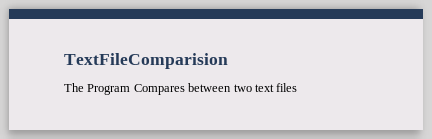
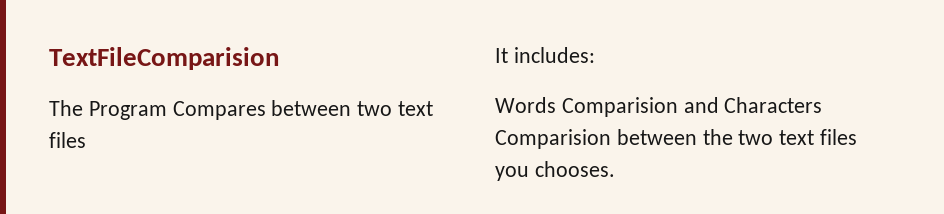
+ It includes:
+ Words Comparision and Characters Comparision between the two text files you chooses.

